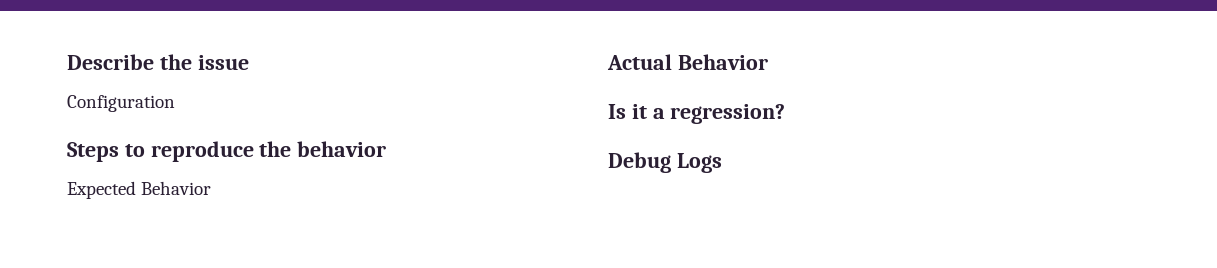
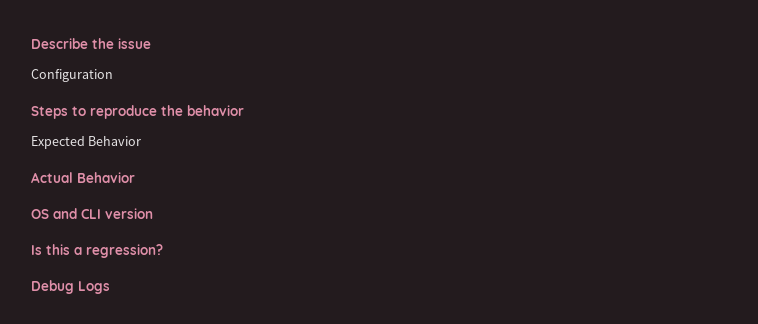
+ OS and CLI version
- Is it a regression?
+ Is this a regression?

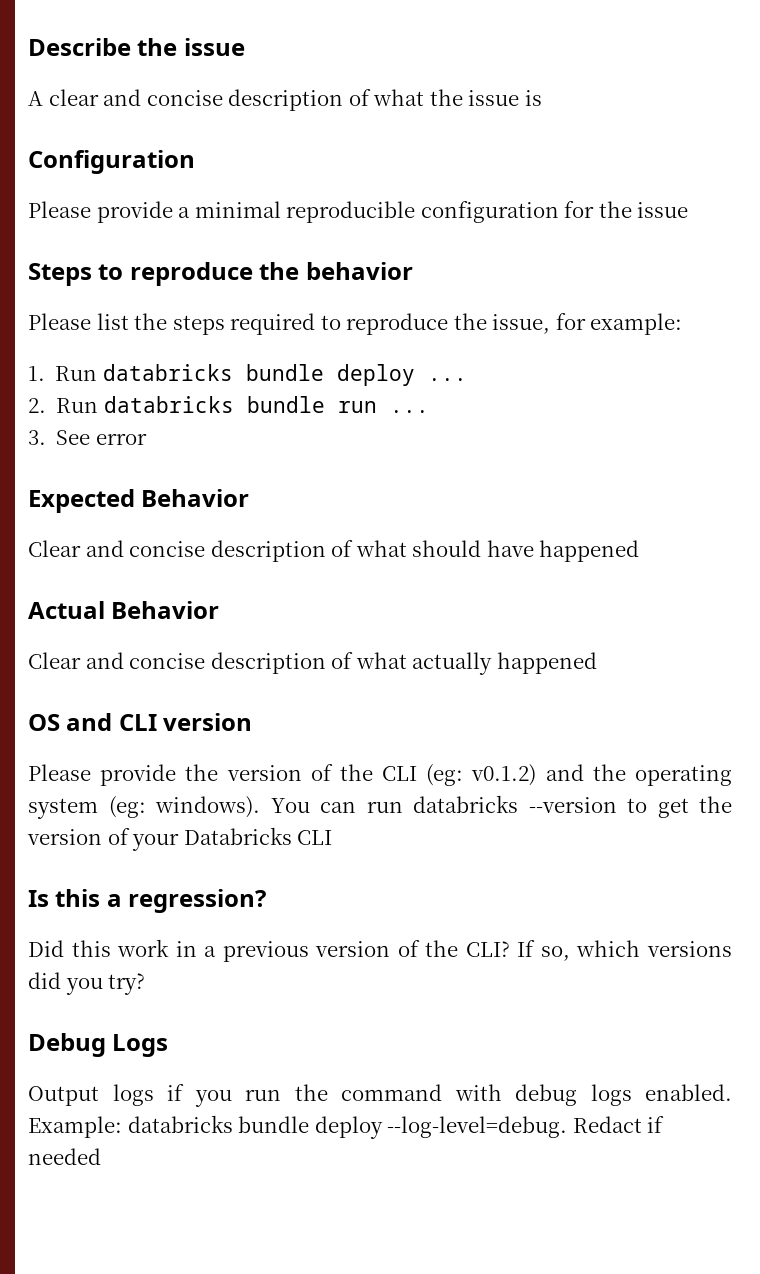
+ A clear and concise description of what the issue is
  Configuration
+ Please provide a minimal reproducible configuration for the issue
+ Please list the steps required to reproduce the issue, for example:
+ 1. Run databricks bundle deploy ...
+ 2. Run databricks bundle run ...
+ 3. See error
  Expected Behavior
+ Clear and concise description of what should have happened
  Actual Behavior
+ Clear and concise description of what actually happened
  OS and CLI version
+ Please provide the version of the CLI (eg: v0.1.2) and the operating system (eg: windows). You can run databricks --version to get the version of your Databricks CLI
  Is this a regression?
+ Did this work in a previous version of the CLI? If so, which versions did you try?
  Debug Logs
+ Output logs if you run the command with debug logs enabled. Example: databricks bundle deploy --log-level=debug. Redact if needed

